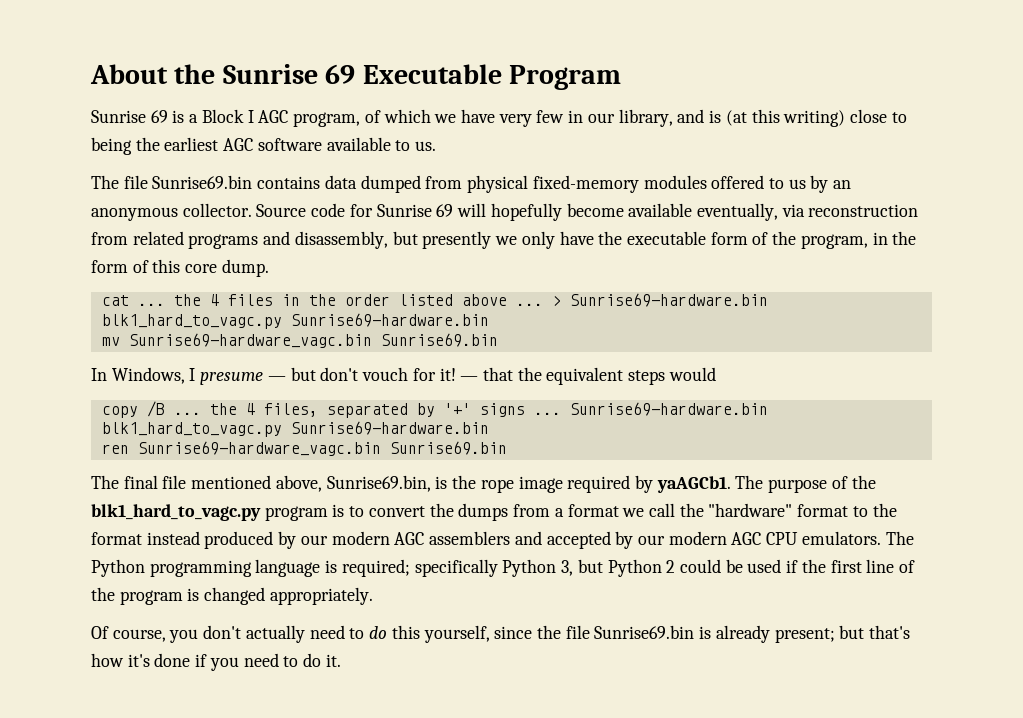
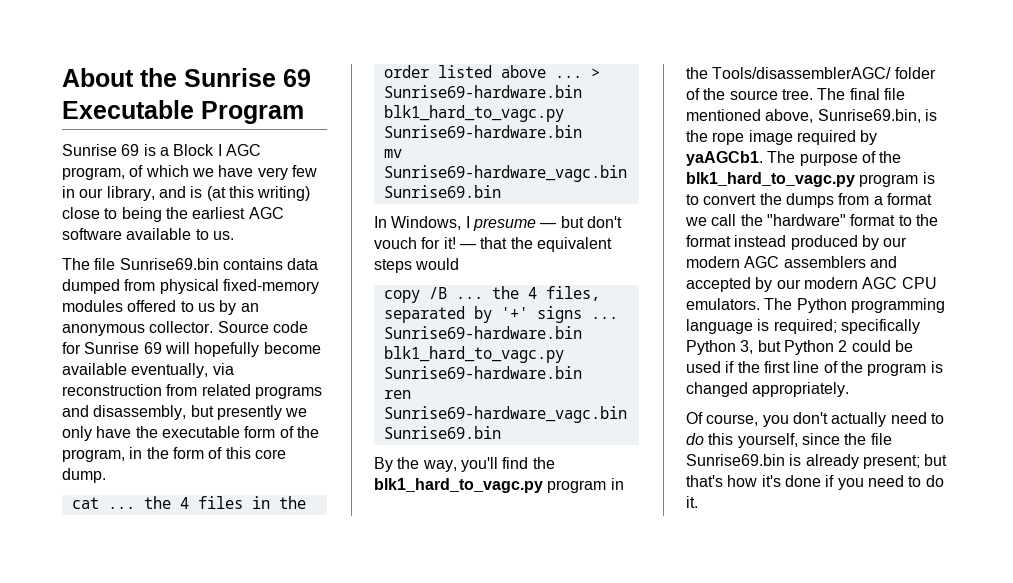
+ By the way, you'll find the blk1_hard_to_vagc.py program in the Tools/disassemblerAGC/ folder of the source tree.

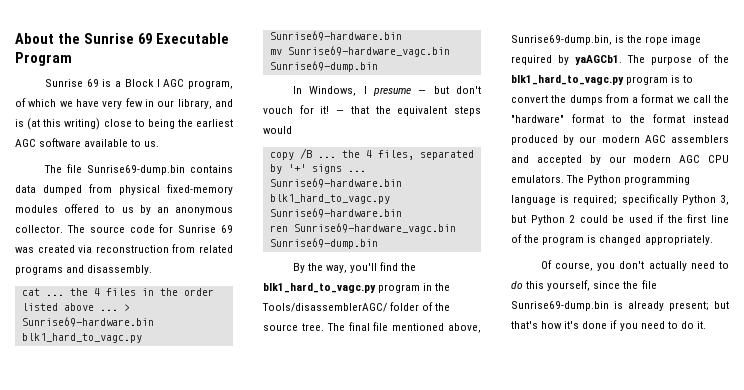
- The file Sunrise69.bin contains data dumped from physical fixed-memory modules offered to us by an anonymous collector.
+ The file Sunrise69-dump.bin contains data dumped from physical fixed-memory modules offered to us by an anonymous collector.
- Source code for Sunrise 69 will hopefully become available eventually, via reconstruction from related programs and disassembly, but presently we only have the executable form of the program, in the form of this core dump.
+ The source code for Sunrise 69 was created via reconstruction from related programs and disassembly.
- mv Sunrise69-hardware_vagc.bin Sunrise69.bin
+ mv Sunrise69-hardware_vagc.bin Sunrise69-dump.bin
- ren Sunrise69-hardware_vagc.bin Sunrise69.bin
+ ren Sunrise69-hardware_vagc.bin Sunrise69-dump.bin
- The final file mentioned above, Sunrise69.bin, is the rope image required by yaAGCb1.
+ The final file mentioned above, Sunrise69-dump.bin, is the rope image required by yaAGCb1.
- Of course, you don't actually need to do this yourself, since the file Sunrise69.bin is already present; but that's how it's done if you need to do it.
+ Of course, you don't actually need to do this yourself, since the file Sunrise69-dump.bin is already present; but that's how it's done if you need to do it.

